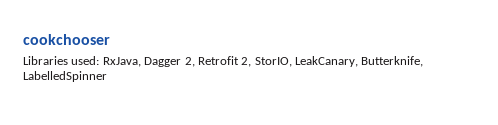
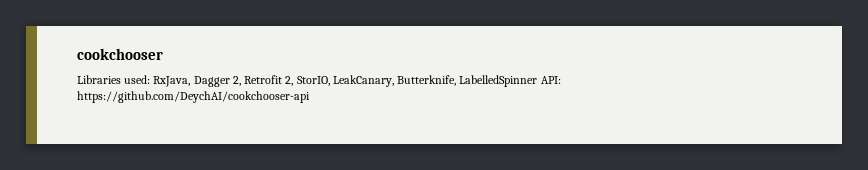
- Libraries used: RxJava, Dagger 2, Retrofit 2, StorIO, LeakCanary, Butterknife, LabelledSpinner
+ Libraries used: RxJava, Dagger 2, Retrofit 2, StorIO, LeakCanary, Butterknife, LabelledSpinner API: https://github.com/DeychAI/cookchooser-api

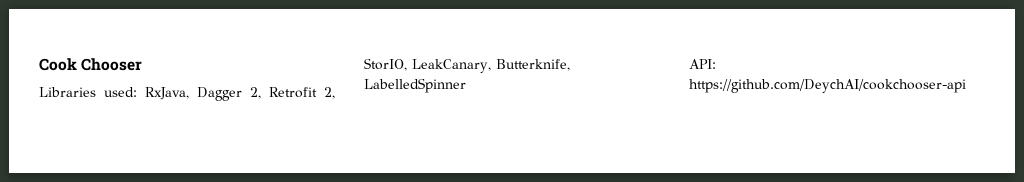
- cookchooser
+ Cook Chooser
- Libraries used: RxJava, Dagger 2, Retrofit 2, StorIO, LeakCanary, Butterknife, LabelledSpinner API: https://github.com/DeychAI/cookchooser-api
+ Libraries used: RxJava, Dagger 2, Retrofit 2, StorIO, LeakCanary, Butterknife, LabelledSpinner
+ API: https://github.com/DeychAI/cookchooser-api

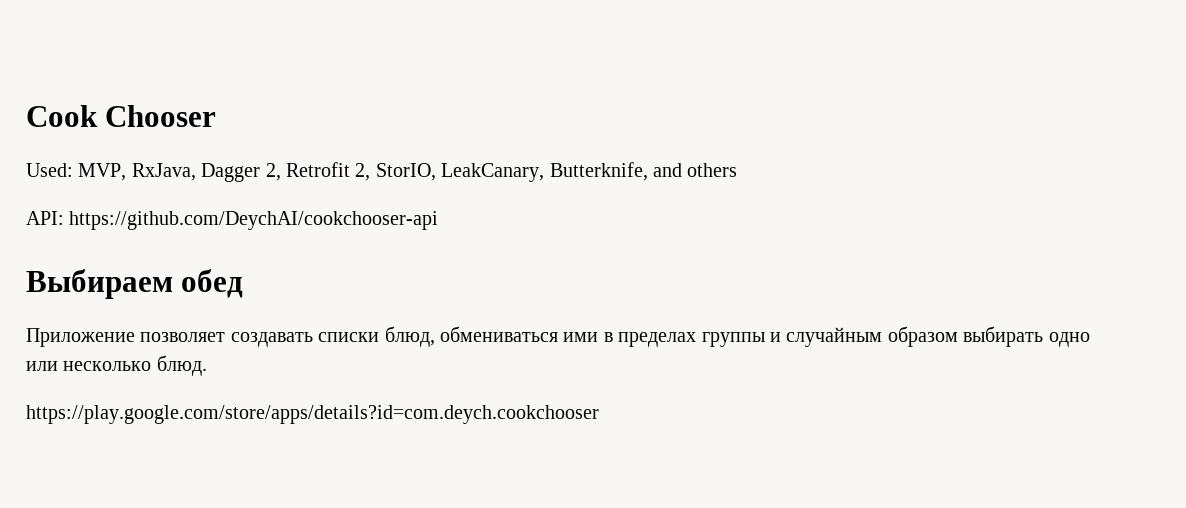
- Libraries used: RxJava, Dagger 2, Retrofit 2, StorIO, LeakCanary, Butterknife, LabelledSpinner
+ Used: MVP, RxJava, Dagger 2, Retrofit 2, StorIO, LeakCanary, Butterknife, and others
+ Выбираем обед
+ Приложение позволяет создавать списки блюд, обмениваться ими в пределах группы и случайным образом выбирать одно или несколько блюд.
+ https://play.google.com/store/apps/details?id=com.deych.cookchooser

